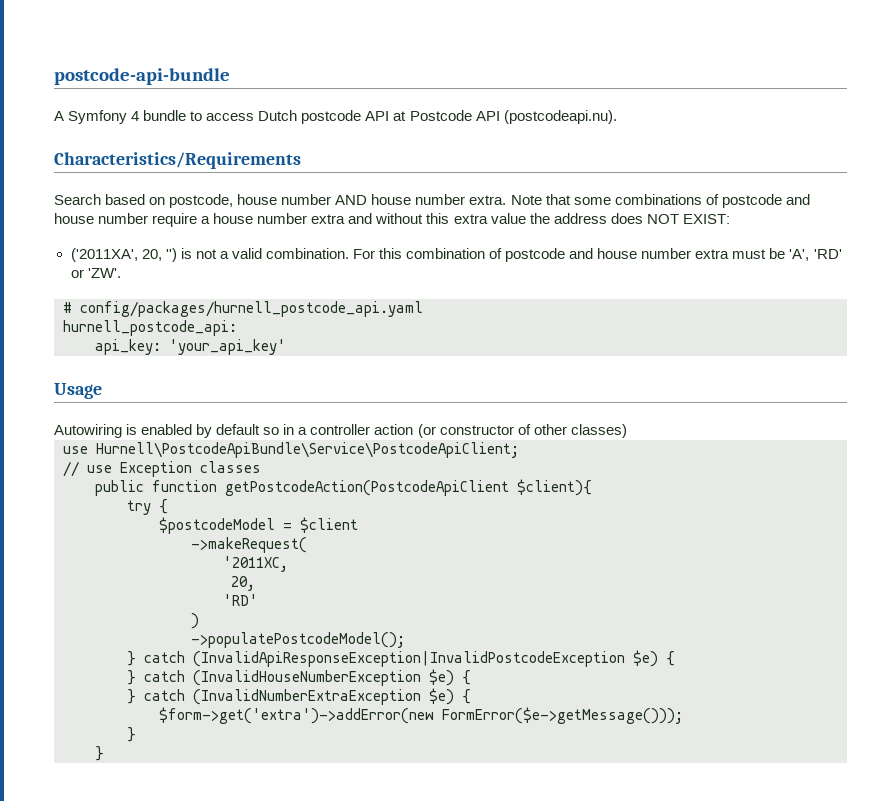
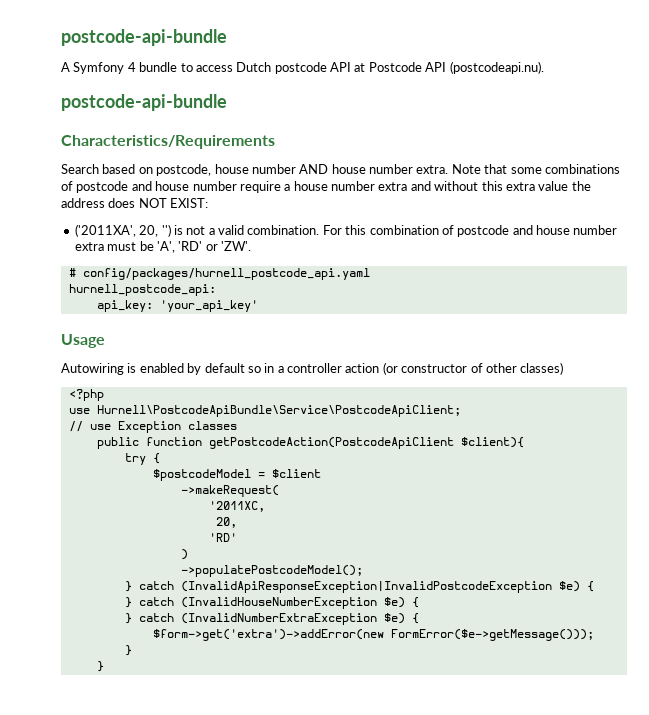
  A Symfony 4 bundle to access Dutch postcode API at Postcode API (postcodeapi.nu).
+ postcode-api-bundle
+ <?php

